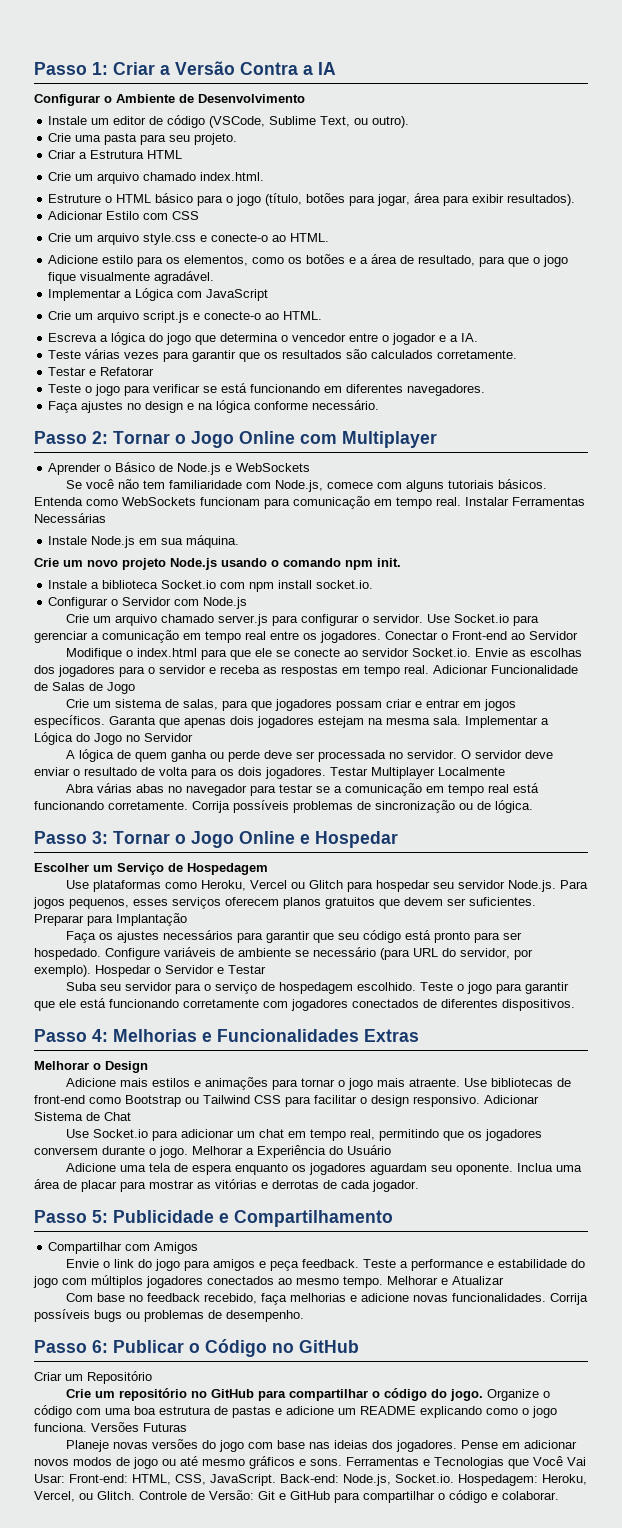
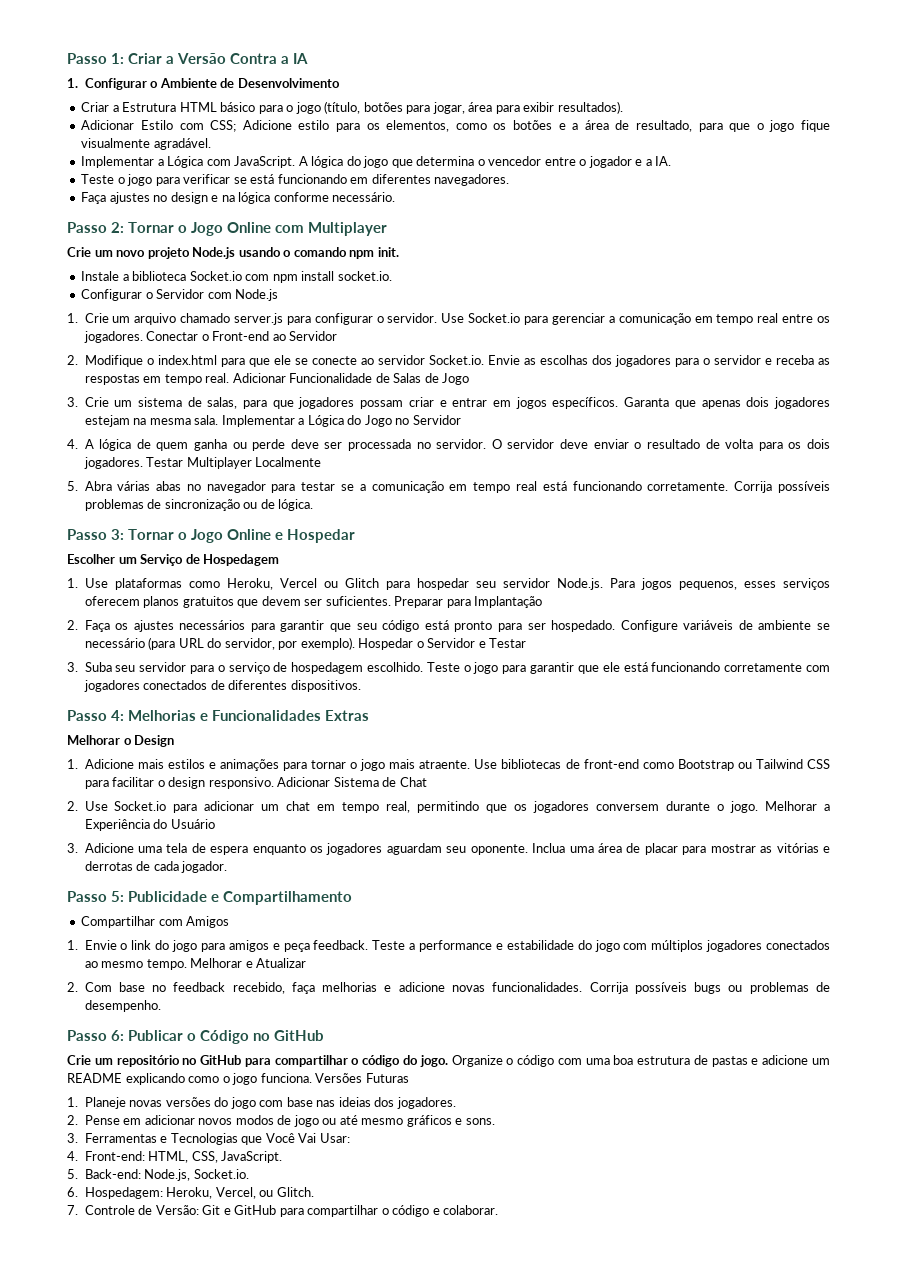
- Configurar o Ambiente de Desenvolvimento
+ 1. Configurar o Ambiente de Desenvolvimento
- Instale um editor de código (VSCode, Sublime Text, ou outro).
- Crie uma pasta para seu projeto.
- Criar a Estrutura HTML
- Crie um arquivo chamado index.html.
- Estruture o HTML básico para o jogo (título, botões para jogar, área para exibir resultados).
+ Criar a Estrutura HTML básico para o jogo (título, botões para jogar, área para exibir resultados).
- Adicionar Estilo com CSS
- Crie um arquivo style.css e conecte-o ao HTML.
- Adicione estilo para os elementos, como os botões e a área de resultado, para que o jogo fique visualmente agradável.
+ Adicionar Estilo com CSS; Adicione estilo para os elementos, como os botões e a área de resultado, para que o jogo fique visualmente agradável.
- Implementar a Lógica com JavaScript
- Crie um arquivo script.js e conecte-o ao HTML.
- Escreva a lógica do jogo que determina o vencedor entre o jogador e a IA.
+ Implementar a Lógica com JavaScript. A lógica do jogo que determina o vencedor entre o jogador e a IA.
- Teste várias vezes para garantir que os resultados são calculados corretamente.
- Testar e Refatorar
- Aprender o Básico de Node.js e WebSockets
- Se você não tem familiaridade com Node.js, comece com alguns tutoriais básicos. Entenda como WebSockets funcionam para comunicação em tempo real. Instalar Ferramentas Necessárias
- Instale Node.js em sua máquina.
- Crie um arquivo chamado server.js para configurar o servidor.
+ 1. Crie um arquivo chamado server.js para configurar o servidor.
- Modifique o index.html para que ele se conecte ao servidor Socket.io. Envie as escolhas dos jogadores para o servidor e receba as respostas em tempo real.
+ 2. Modifique o index.html para que ele se conecte ao servidor Socket.io. Envie as escolhas dos jogadores para o servidor e receba as respostas em tempo real.
- Crie um sistema de salas, para que jogadores possam criar e entrar em jogos específicos.
+ 3. Crie um sistema de salas, para que jogadores possam criar e entrar em jogos específicos.
- A lógica de quem ganha ou perde deve ser processada no servidor.
+ 4. A lógica de quem ganha ou perde deve ser processada no servidor.
- Abra várias abas no navegador para testar se a comunicação em tempo real está funcionando corretamente.
+ 5. Abra várias abas no navegador para testar se a comunicação em tempo real está funcionando corretamente.
- Use plataformas como Heroku, Vercel ou Glitch para hospedar seu servidor Node.js. Para jogos pequenos, esses serviços oferecem planos gratuitos que devem ser suficientes.
+ 1. Use plataformas como Heroku, Vercel ou Glitch para hospedar seu servidor Node.js. Para jogos pequenos, esses serviços oferecem planos gratuitos que devem ser suficientes.
- Faça os ajustes necessários para garantir que seu código está pronto para ser hospedado.
+ 2. Faça os ajustes necessários para garantir que seu código está pronto para ser hospedado.
- Suba seu servidor para o serviço de hospedagem escolhido.
+ 3. Suba seu servidor para o serviço de hospedagem escolhido.
- Adicione mais estilos e animações para tornar o jogo mais atraente.
+ 1. Adicione mais estilos e animações para tornar o jogo mais atraente.
- Use Socket.io para adicionar um chat em tempo real, permitindo que os jogadores conversem durante o jogo.
+ 2. Use Socket.io para adicionar um chat em tempo real, permitindo que os jogadores conversem durante o jogo.
- Adicione uma tela de espera enquanto os jogadores aguardam seu oponente.
+ 3. Adicione uma tela de espera enquanto os jogadores aguardam seu oponente.
- Envie o link do jogo para amigos e peça feedback.
+ 1. Envie o link do jogo para amigos e peça feedback.
- Com base no feedback recebido, faça melhorias e adicione novas funcionalidades.
+ 2. Com base no feedback recebido, faça melhorias e adicione novas funcionalidades.
- Criar um Repositório
- Planeje novas versões do jogo com base nas ideias dos jogadores. Pense em adicionar novos modos de jogo ou até mesmo gráficos e sons. Ferramentas e Tecnologias que Você Vai Usar: Front-end: HTML, CSS, JavaScript. Back-end: Node.js, Socket.io. Hospedagem: Heroku, Vercel, ou Glitch. Controle de Versão: Git e GitHub para compartilhar o código e colaborar.
+ 1. Planeje novas versões do jogo com base nas ideias dos jogadores.
+ 2. Pense em adicionar novos modos de jogo ou até mesmo gráficos e sons.
+ 3. Ferramentas e Tecnologias que Você Vai Usar:
+ 4. Front-end: HTML, CSS, JavaScript.
+ 5. Back-end: Node.js, Socket.io.
+ 6. Hospedagem: Heroku, Vercel, ou Glitch.
+ 7. Controle de Versão: Git e GitHub para compartilhar o código e colaborar.

